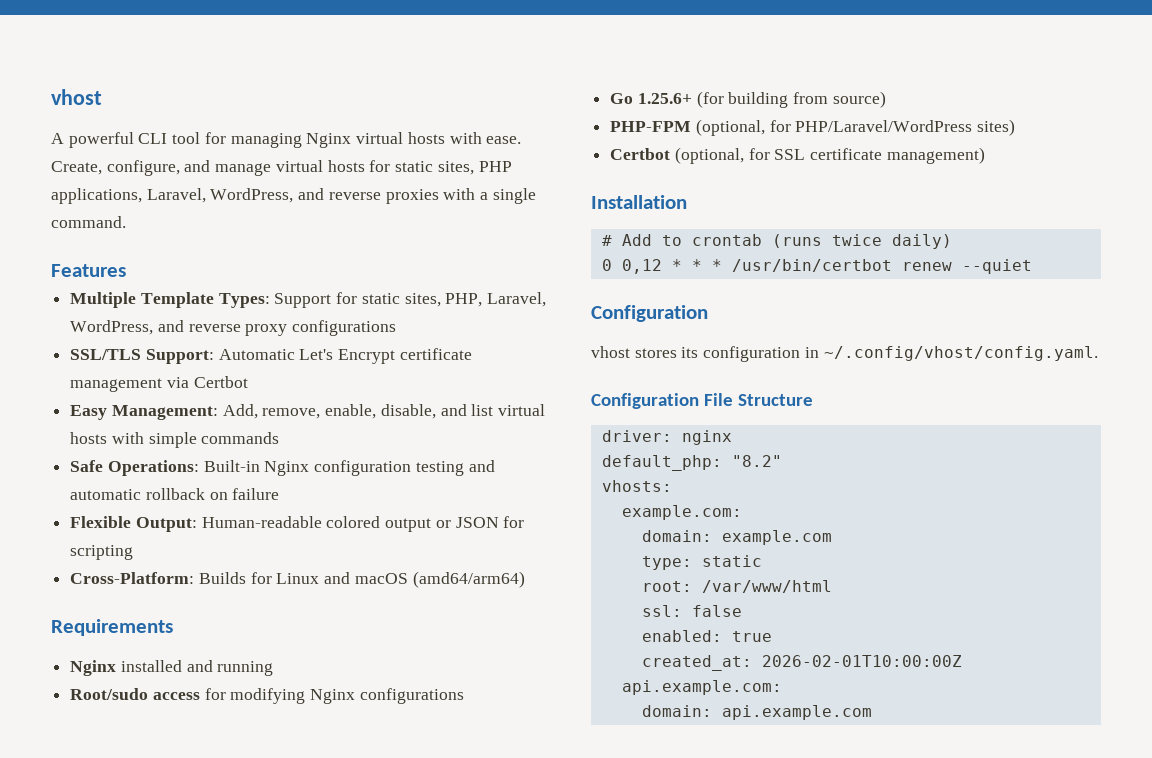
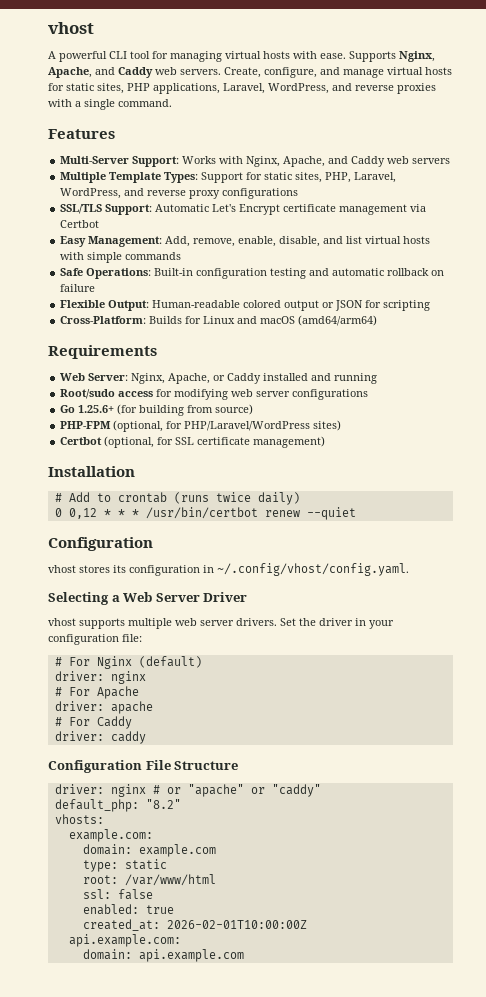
- A powerful CLI tool for managing Nginx virtual hosts with ease.
+ A powerful CLI tool for managing virtual hosts with ease.
+ Supports Nginx, Apache, and Caddy web servers.
+ Multi-Server Support: Works with Nginx, Apache, and Caddy web servers
- Safe Operations: Built-in Nginx configuration testing and automatic rollback on failure
+ Safe Operations: Built-in configuration testing and automatic rollback on failure
- Nginx installed and running
+ Web Server: Nginx, Apache, or Caddy installed and running
- Root/sudo access for modifying Nginx configurations
+ Root/sudo access for modifying web server configurations
+ Selecting a Web Server Driver
+ vhost supports multiple web server drivers. Set the driver in your configuration file:
+ # For Nginx (default)
+ driver: nginx
+ # For Apache
+ driver: apache
+ # For Caddy
+ driver: caddy
- driver: nginx
+ driver: nginx # or "apache" or "caddy"

